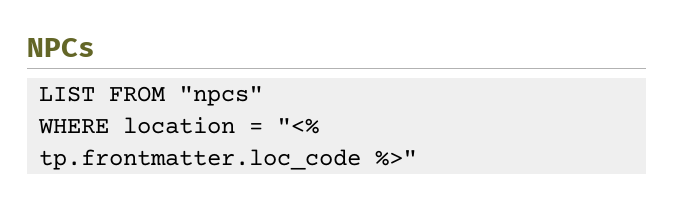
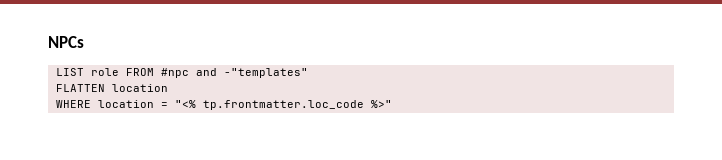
- LIST FROM "npcs"
+ LIST role FROM #npc and -"templates"
+ FLATTEN location

